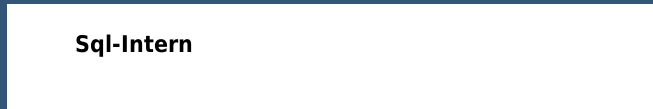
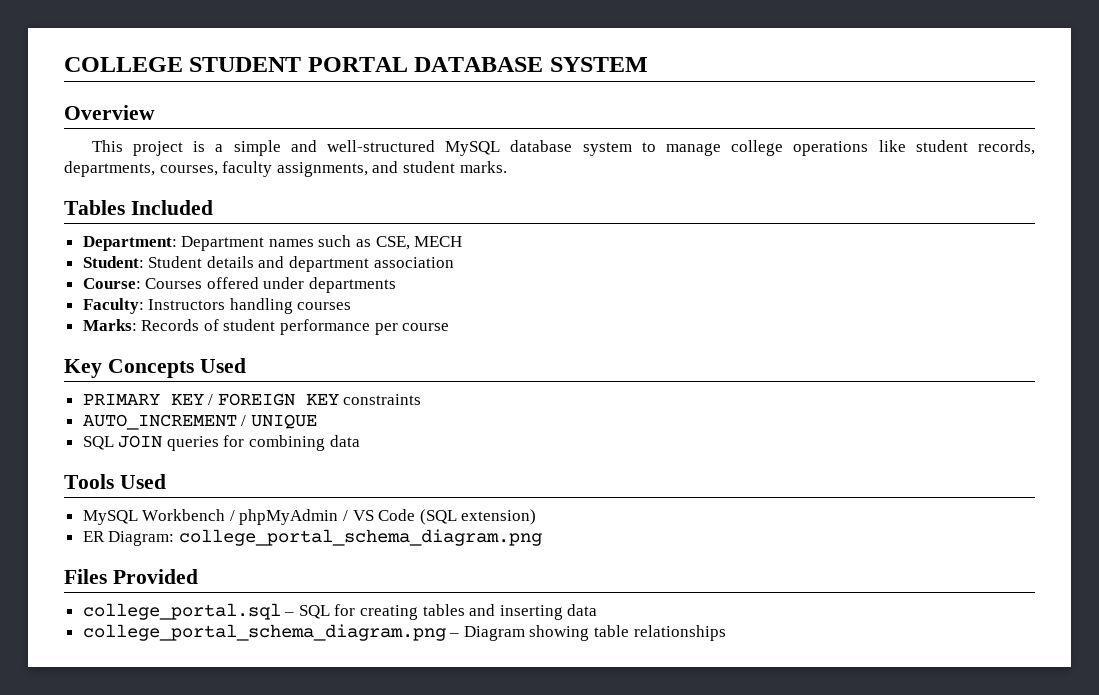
- Sql-Intern
+ COLLEGE STUDENT PORTAL DATABASE SYSTEM
+ Overview
+ This project is a simple and well-structured MySQL database system to manage college operations like student records, departments, courses, faculty assignments, and student marks.
+ Tables Included
+ Department: Department names such as CSE, MECH
+ Student: Student details and department association
+ Course: Courses offered under departments
+ Faculty: Instructors handling courses
+ Marks: Records of student performance per course
+ Key Concepts Used
+ PRIMARY KEY / FOREIGN KEY constraints
+ AUTO_INCREMENT / UNIQUE
+ SQL JOIN queries for combining data
+ Tools Used
+ MySQL Workbench / phpMyAdmin / VS Code (SQL extension)
+ ER Diagram: college_portal_schema_diagram.png
+ Files Provided
+ college_portal.sql – SQL for creating tables and inserting data
+ college_portal_schema_diagram.png – Diagram showing table relationships

